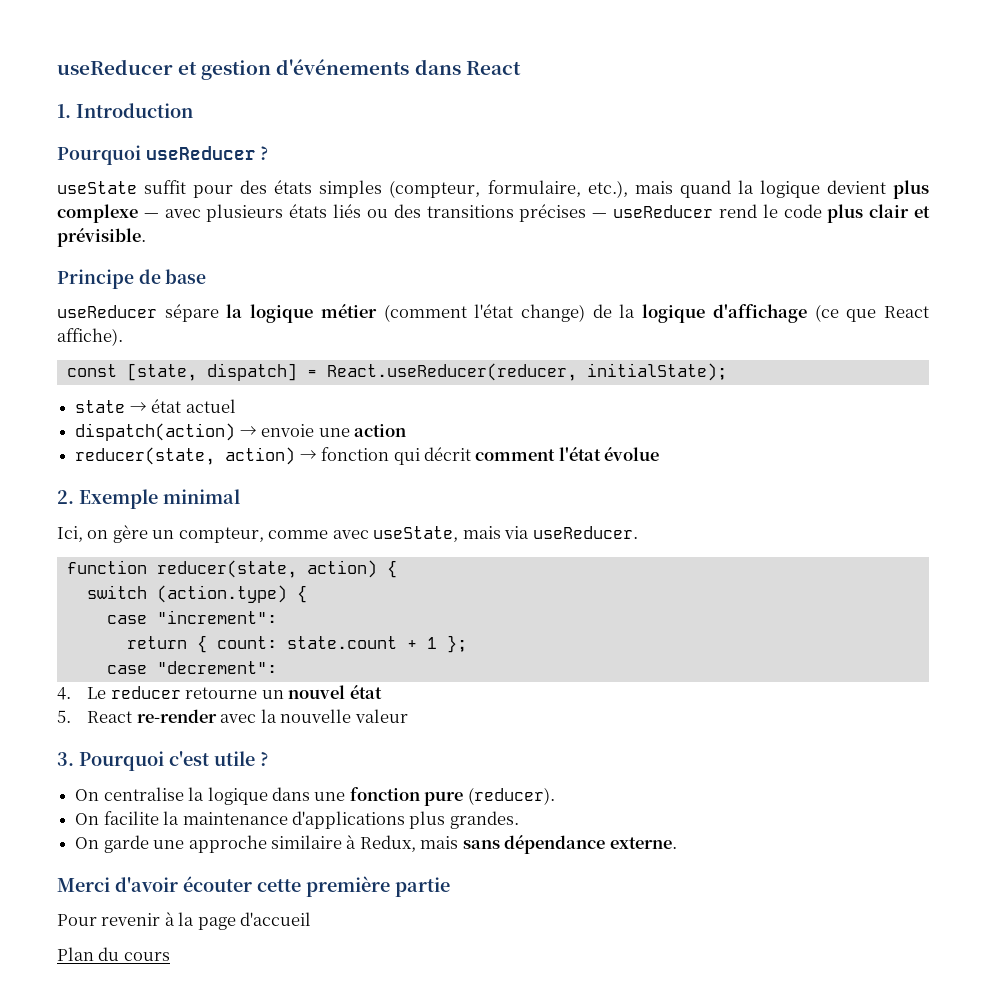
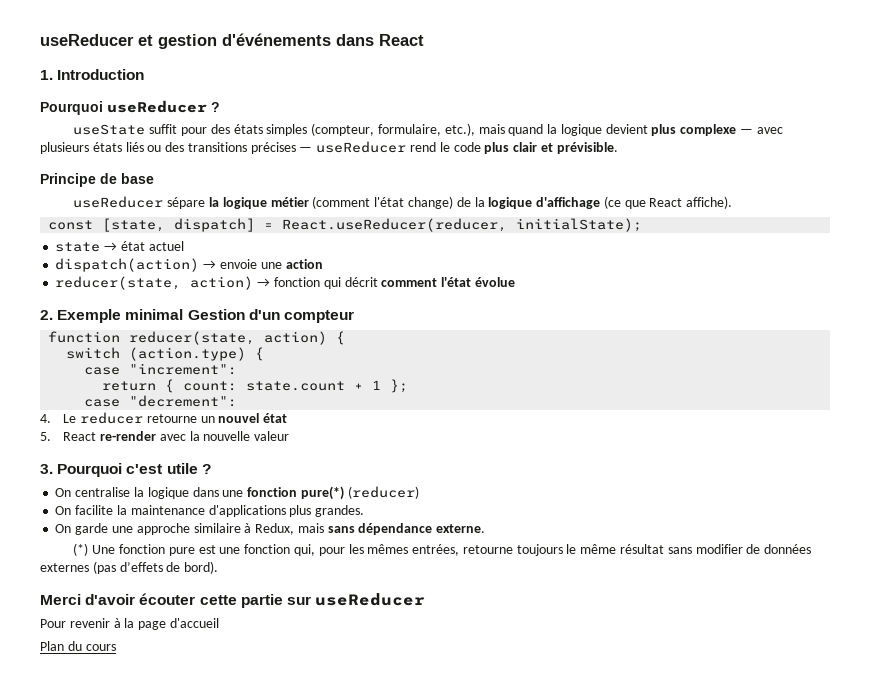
- 2. Exemple minimal
- Ici, on gère un compteur, comme avec useState, mais via useReducer.
+ 2. Exemple minimal Gestion d'un compteur
- On centralise la logique dans une fonction pure (reducer).
+ On centralise la logique dans une fonction pure(*) (reducer)
+ (*) Une fonction pure est une fonction qui, pour les mêmes entrées, retourne toujours le même résultat sans modifier de données externes (pas d’effets de bord).
- Merci d'avoir écouter cette première partie
+ Merci d'avoir écouter cette partie sur useReducer

